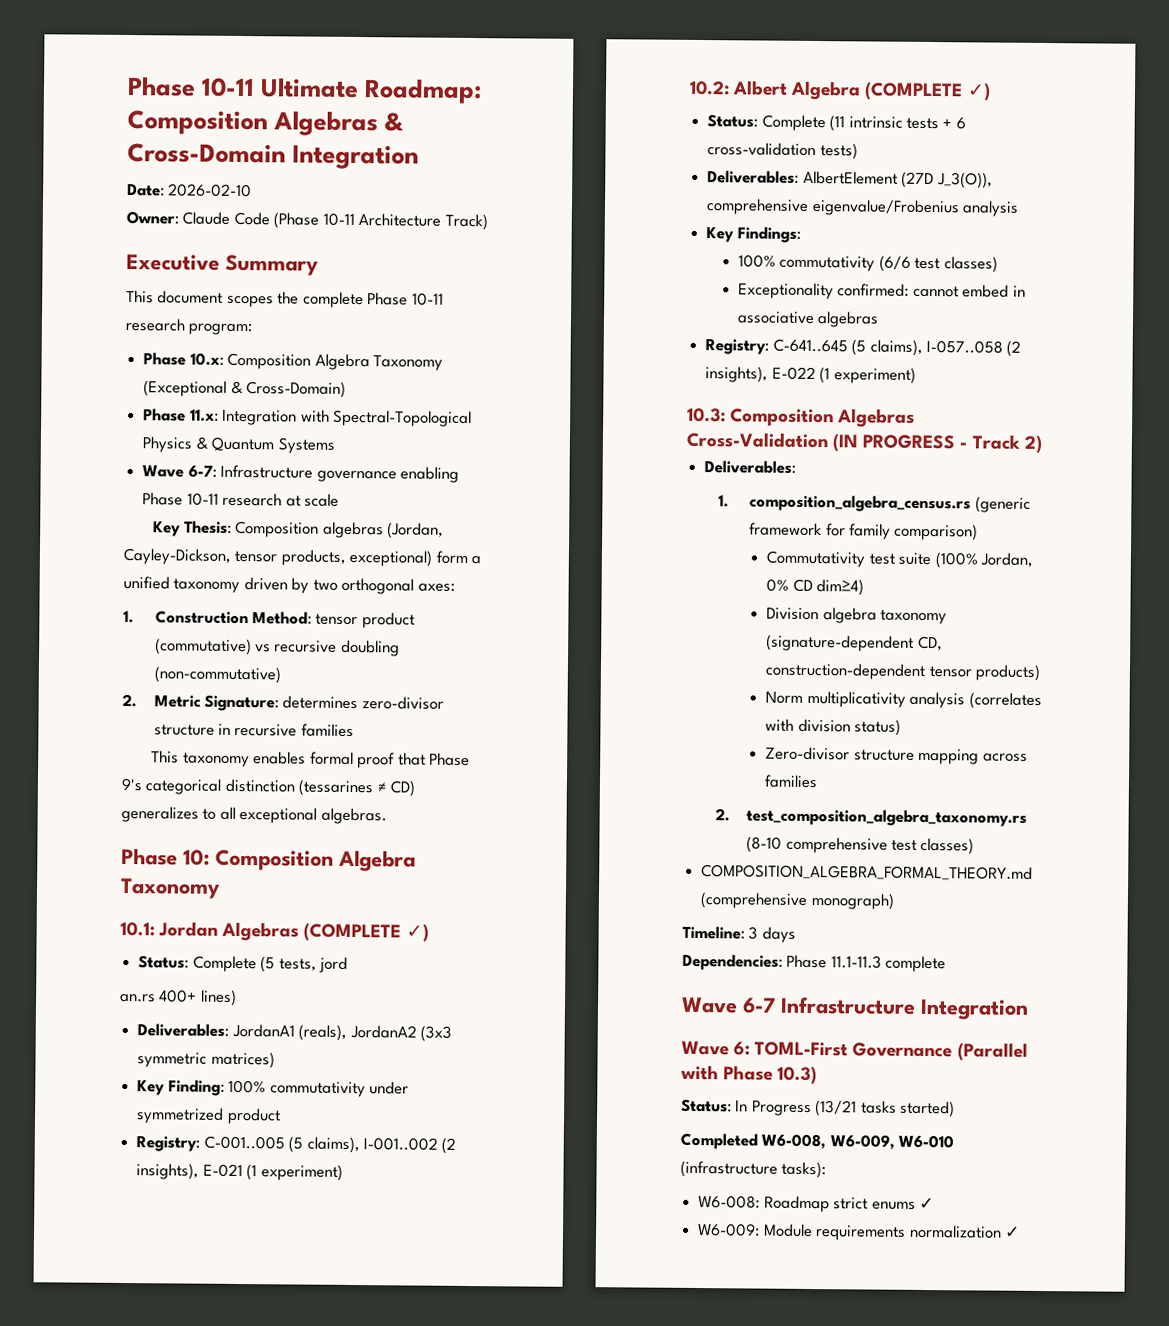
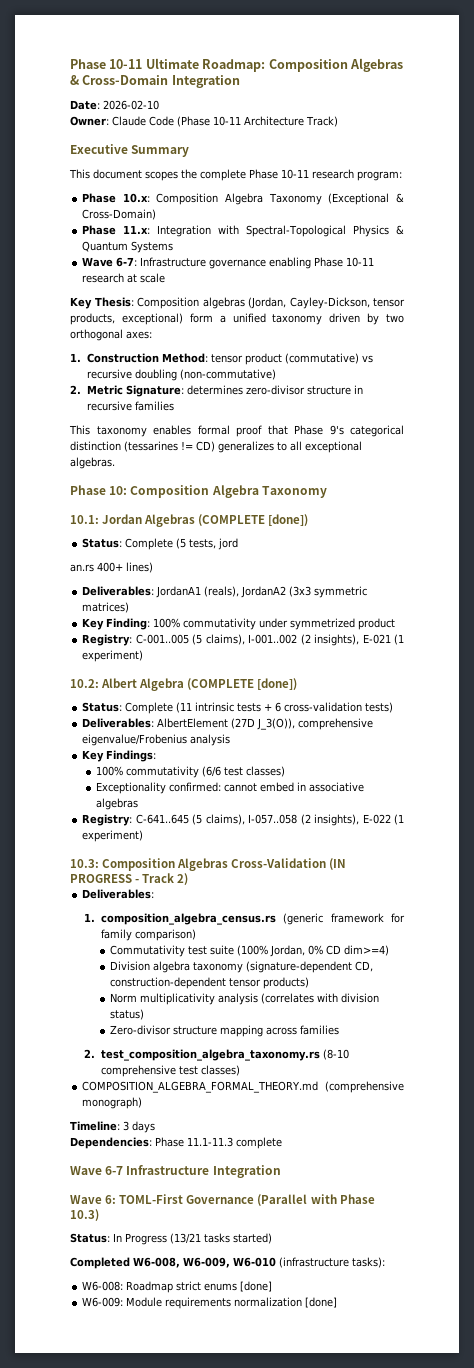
- This taxonomy enables formal proof that Phase 9's categorical distinction (tessarines ≠ CD) generalizes to all exceptional algebras.
+ This taxonomy enables formal proof that Phase 9's categorical distinction (tessarines != CD) generalizes to all exceptional algebras.
- 10.1: Jordan Algebras (COMPLETE ✓)
+ 10.1: Jordan Algebras (COMPLETE [done])
- 10.2: Albert Algebra (COMPLETE ✓)
+ 10.2: Albert Algebra (COMPLETE [done])
- Commutativity test suite (100% Jordan, 0% CD dim≥4)
+ Commutativity test suite (100% Jordan, 0% CD dim>=4)
- W6-008: Roadmap strict enums ✓
+ W6-008: Roadmap strict enums [done]
- W6-009: Module requirements normalization ✓
+ W6-009: Module requirements normalization [done]

